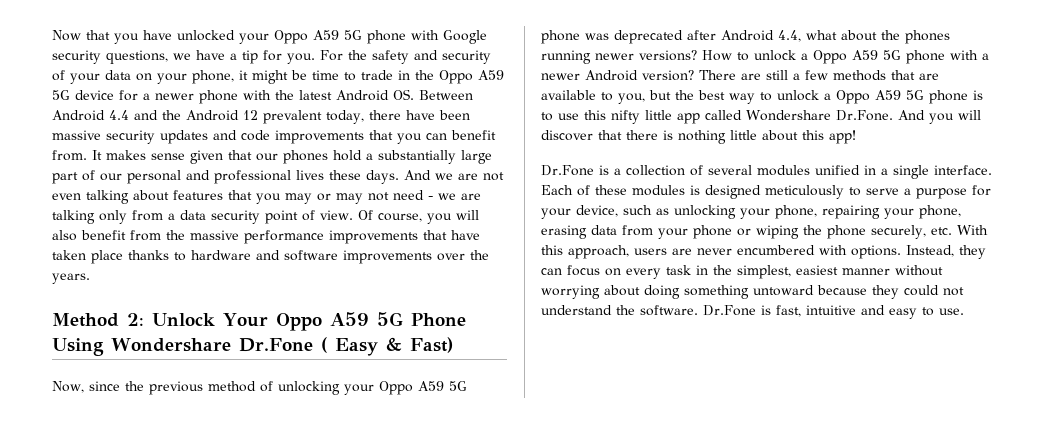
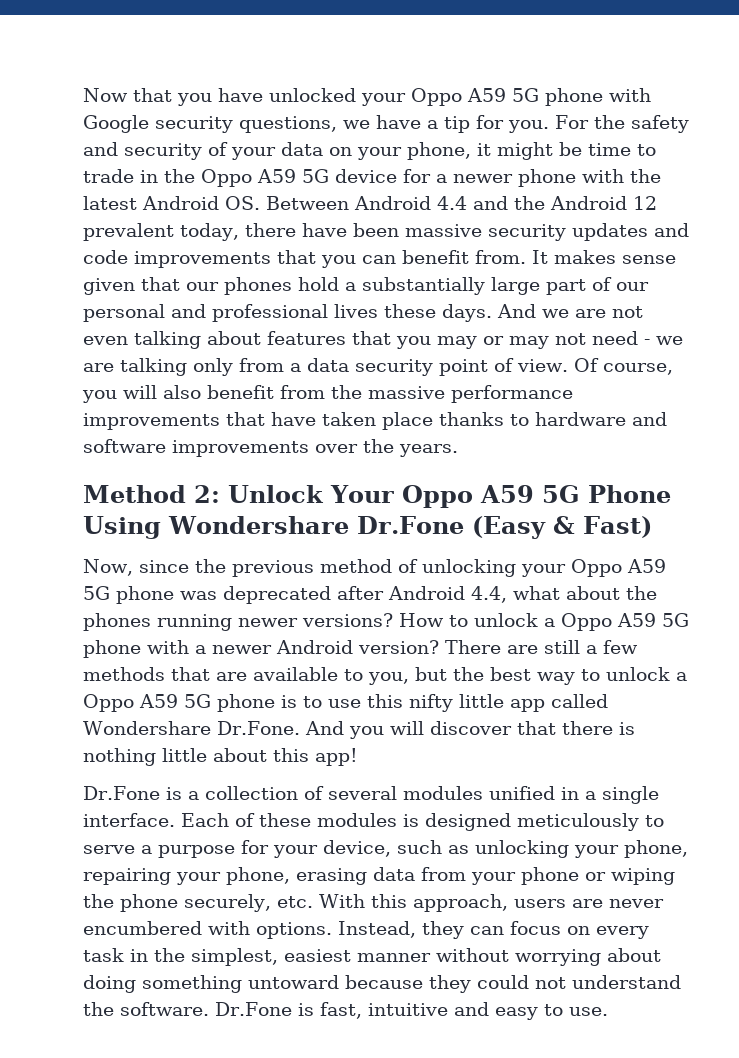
- Method 2: Unlock Your Oppo A59 5G Phone Using Wondershare Dr.Fone ( Easy & Fast)
+ Method 2: Unlock Your Oppo A59 5G Phone Using Wondershare Dr.Fone (Easy & Fast)

